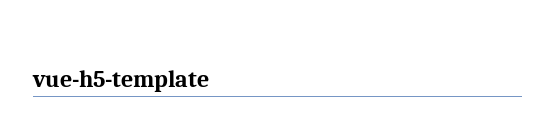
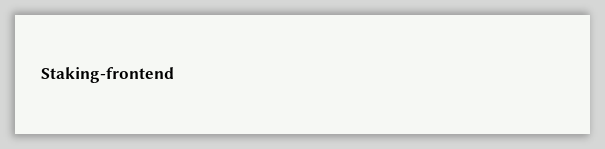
- vue-h5-template
+ Staking-frontend

